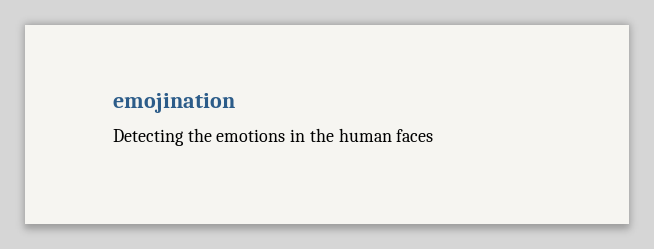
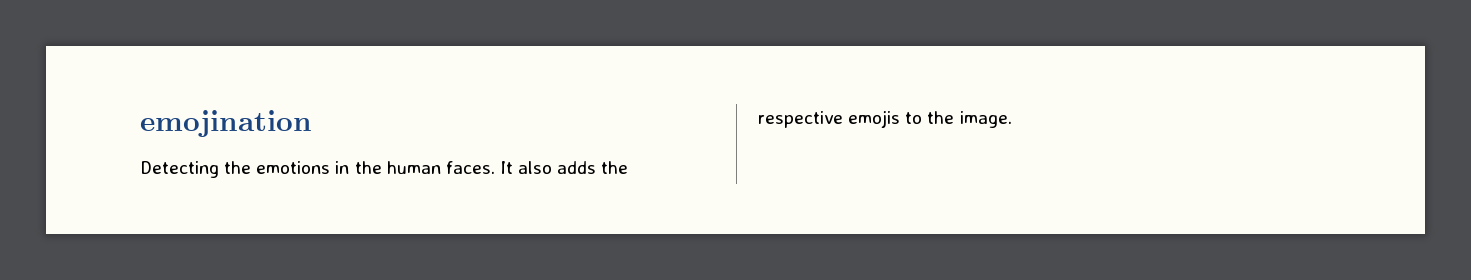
- Detecting the emotions in the human faces
+ Detecting the emotions in the human faces. It also adds the respective emojis to the image.

